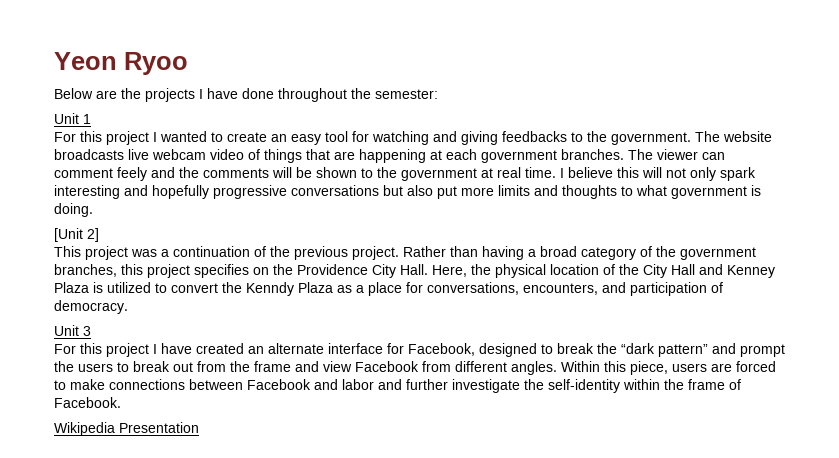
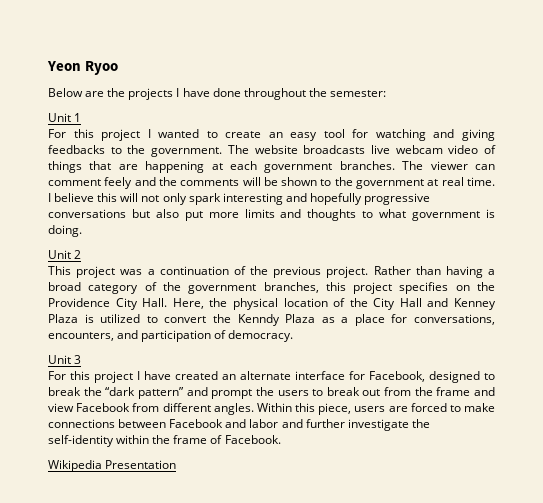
- [Unit 2]
+ Unit 2

